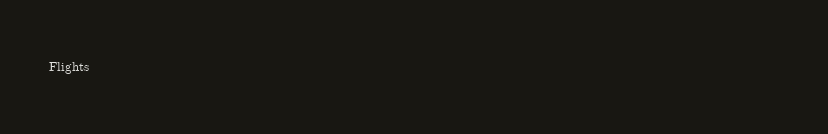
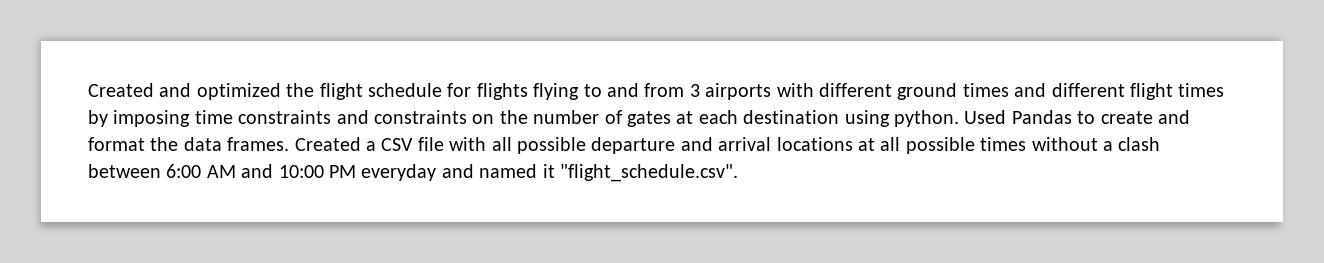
- Flights
+ Created and optimized the flight schedule for flights flying to and from 3 airports with different ground times and different flight times by imposing time constraints and constraints on the number of gates at each destination using python. Used Pandas to create and format the data frames. Created a CSV file with all possible departure and arrival locations at all possible times without a clash between 6:00 AM and 10:00 PM everyday and named it "flight_schedule.csv".

